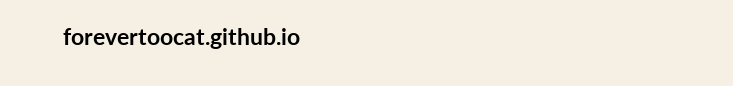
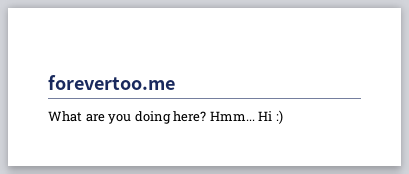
- forevertoocat.github.io
+ forevertoo.me
+ What are you doing here? Hmm... Hi :)

